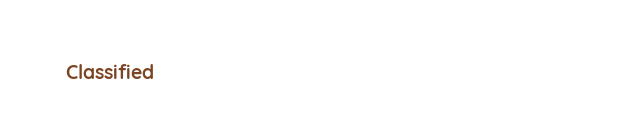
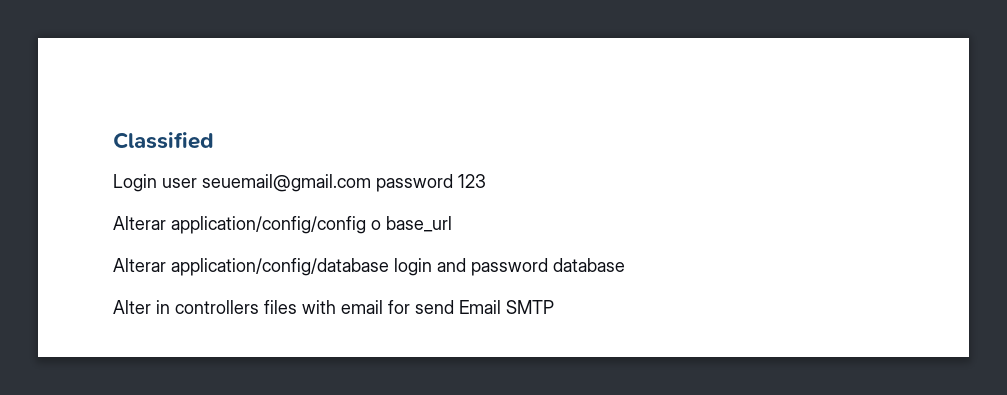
+ Login user seuemail@gmail.com password 123
+ Alterar application/config/config o base_url
+ Alterar application/config/database login and password database
+ Alter in controllers files with email for send Email SMTP

